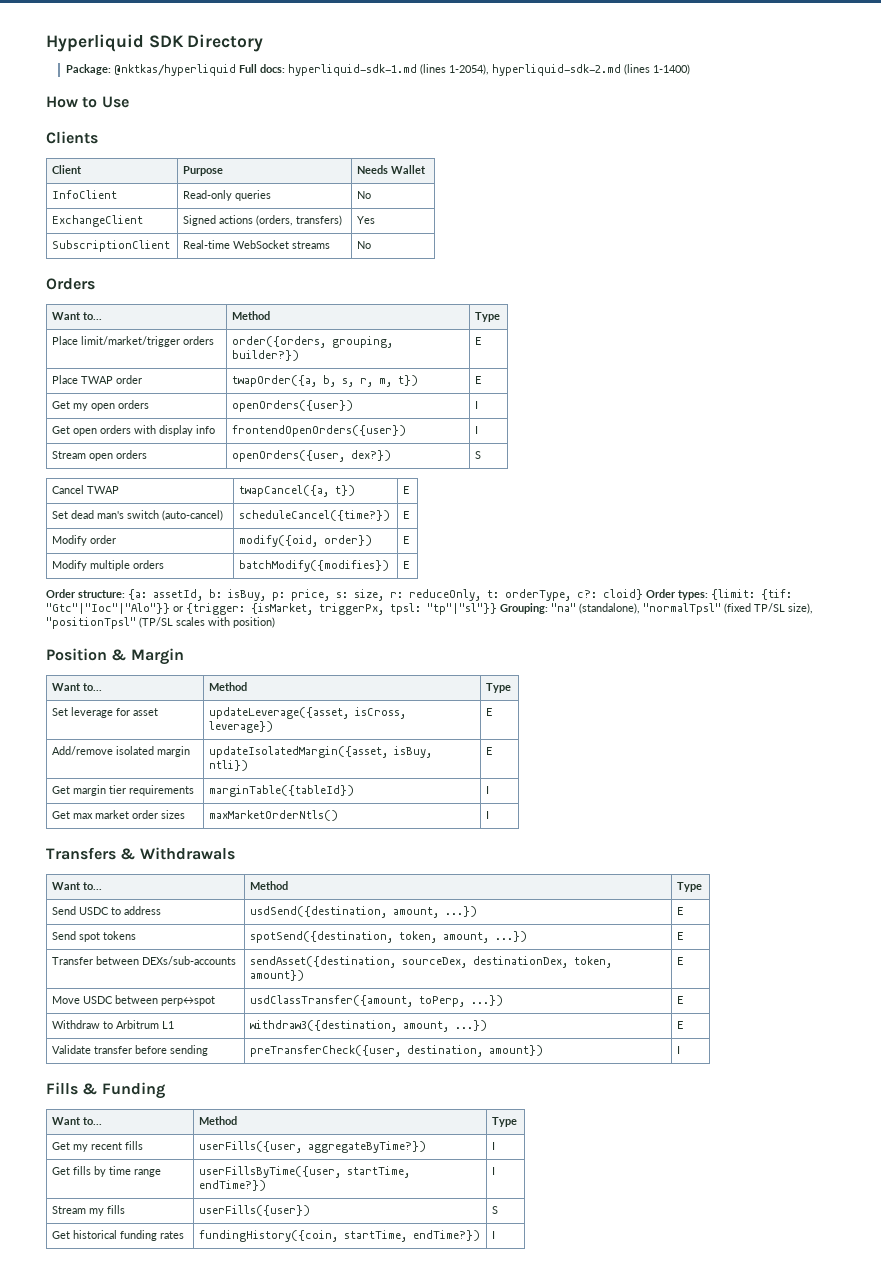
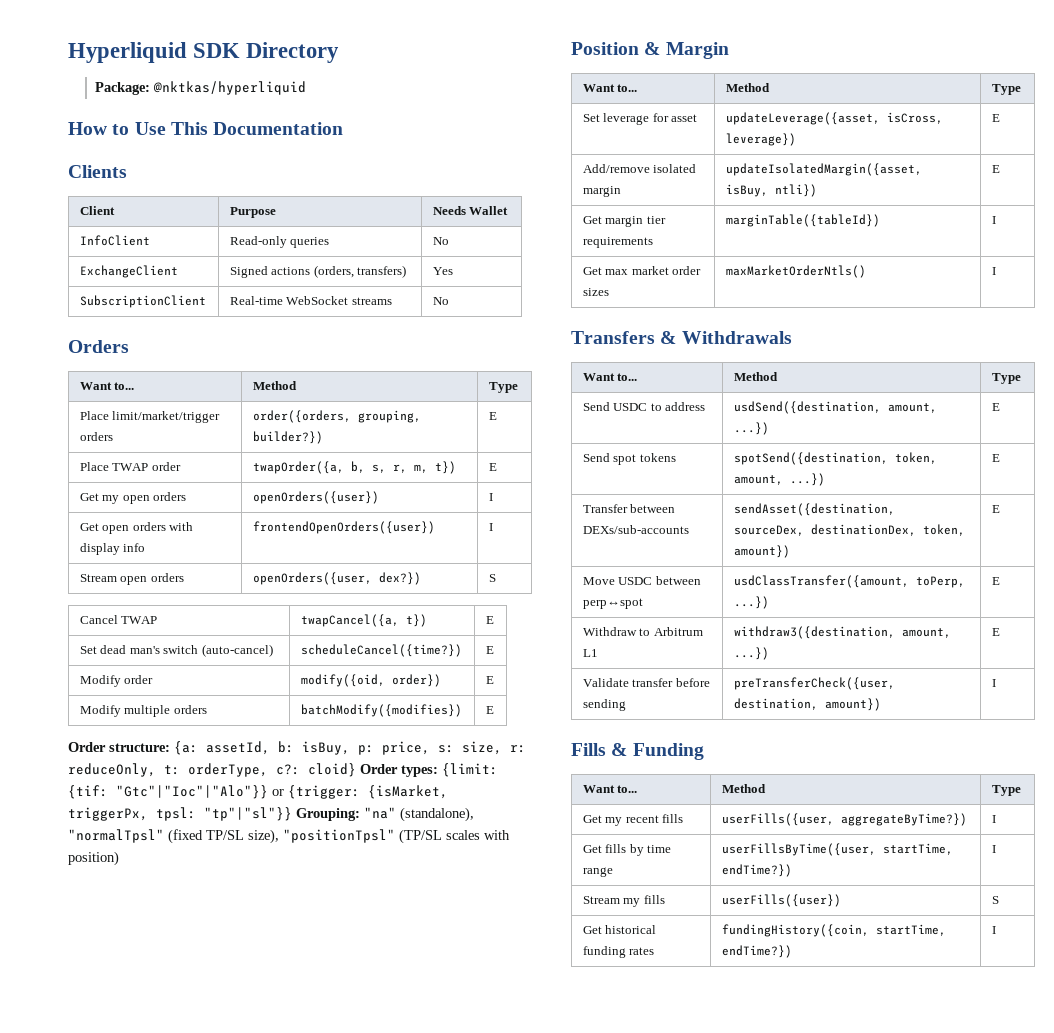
- Package: @nktkas/hyperliquid Full docs: hyperliquid-sdk-1.md (lines 1-2054), hyperliquid-sdk-2.md (lines 1-1400)
+ Package: @nktkas/hyperliquid
- How to Use
+ How to Use This Documentation

